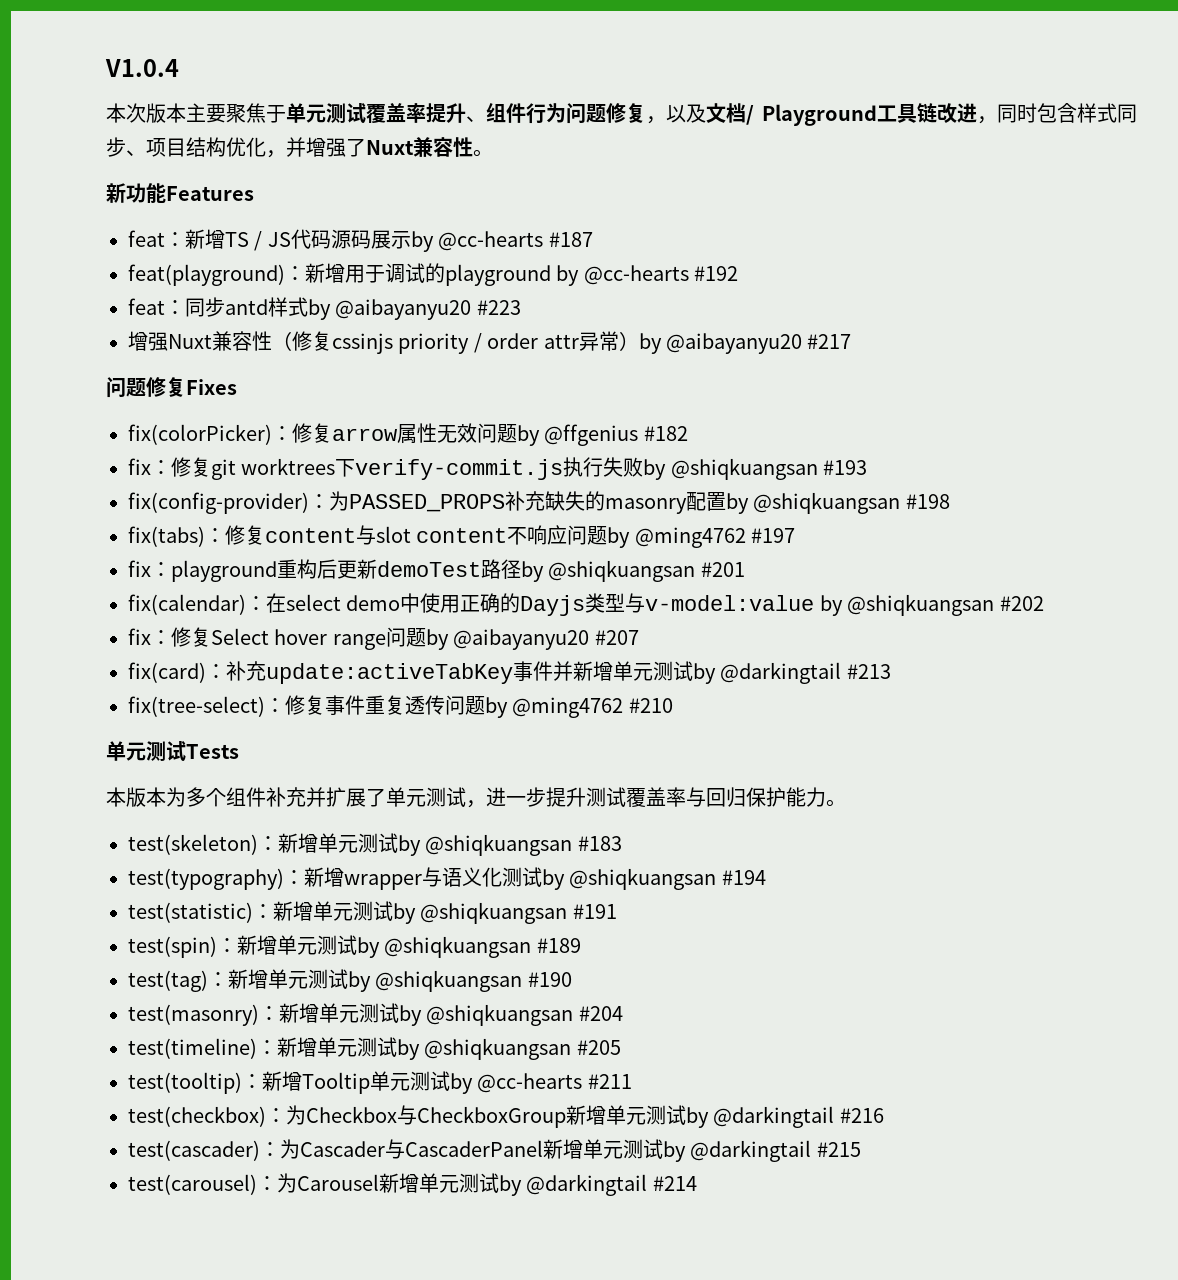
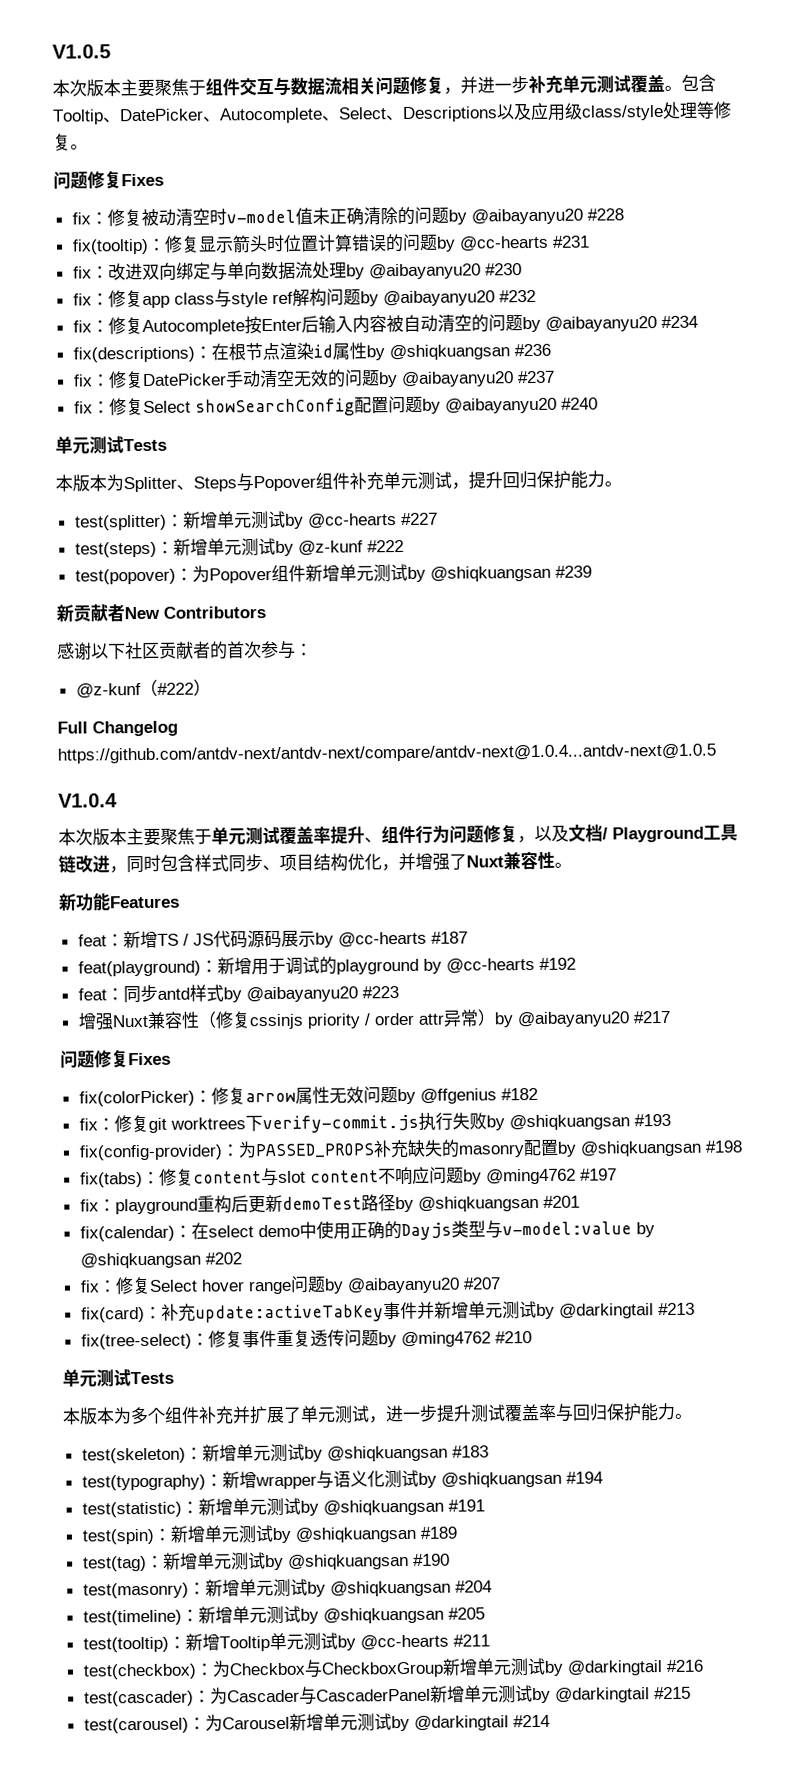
+ V1.0.5
+ 本次版本主要聚焦于组件交互与数据流相关问题修复，并进一步补充单元测试覆盖。包含Tooltip、DatePicker、Autocomplete、Select、Descriptions以及应用级class/style处理等修复。
+ 问题修复Fixes
+ fix：修复被动清空时v-model值未正确清除的问题by @aibayanyu20 #228
+ fix(tooltip)：修复显示箭头时位置计算错误的问题by @cc-hearts #231
+ fix：改进双向绑定与单向数据流处理by @aibayanyu20 #230
+ fix：修复app class与style ref解构问题by @aibayanyu20 #232
+ fix：修复Autocomplete按Enter后输入内容被自动清空的问题by @aibayanyu20 #234
+ fix(descriptions)：在根节点渲染id属性by @shiqkuangsan #236
+ fix：修复DatePicker手动清空无效的问题by @aibayanyu20 #237
+ fix：修复Select showSearchConfig配置问题by @aibayanyu20 #240
+ 单元测试Tests
+ 本版本为Splitter、Steps与Popover组件补充单元测试，提升回归保护能力。
+ test(splitter)：新增单元测试by @cc-hearts #227
+ test(steps)：新增单元测试by @z-kunf #222
+ test(popover)：为Popover组件新增单元测试by @shiqkuangsan #239
+ 新贡献者New Contributors
+ 感谢以下社区贡献者的首次参与：
+ @z-kunf（#222）
+ Full Changelog https://github.com/antdv-next/antdv-next/compare/antdv-next@1.0.4...antdv-next@1.0.5

